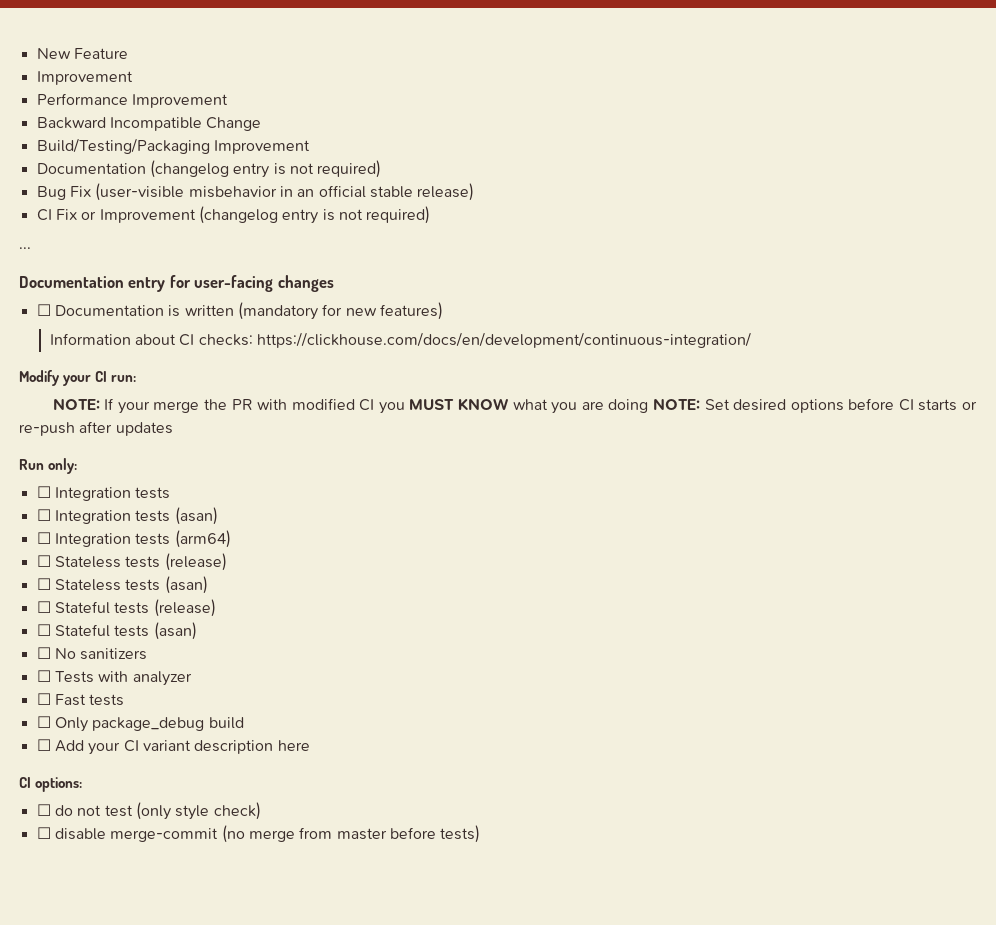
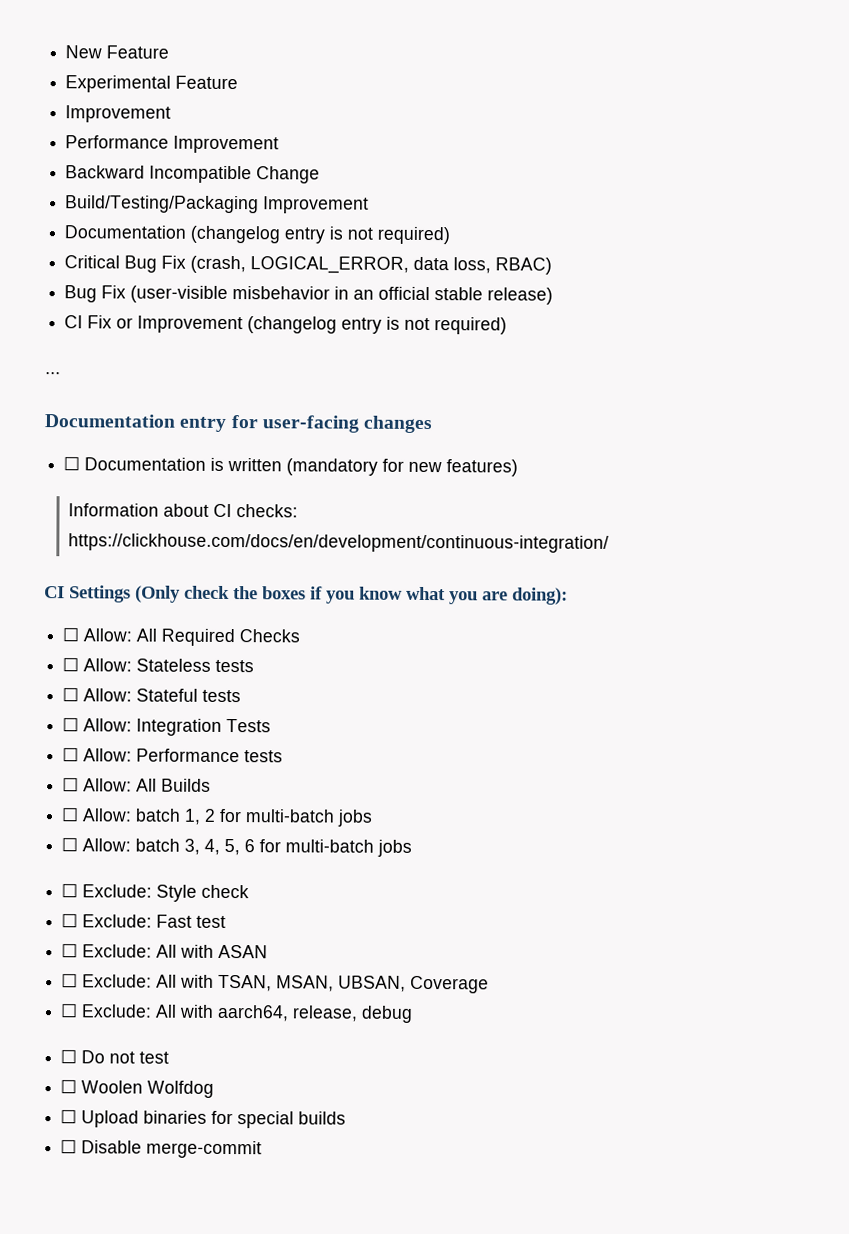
+ Experimental Feature
+ Critical Bug Fix (crash, LOGICAL_ERROR, data loss, RBAC)
- Modify your CI run:
- NOTE: If your merge the PR with modified CI you MUST KNOW what you are doing NOTE: Set desired options before CI starts or re-push after updates
- Run only:
- ☐ Integration tests
- ☐ Integration tests (asan)
- ☐ Integration tests (arm64)
- ☐ Stateless tests (release)
- ☐ Stateless tests (asan)
- ☐ Stateful tests (release)
- ☐ Stateful tests (asan)
- ☐ No sanitizers
- ☐ Tests with analyzer
- ☐ Fast tests
- ☐ Only package_debug build
- ☐ Add your CI variant description here
- CI options:
- ☐ do not test (only style check)
- ☐ disable merge-commit (no merge from master before tests)
+ CI Settings (Only check the boxes if you know what you are doing):
+ ☐ Allow: All Required Checks
+ ☐ Allow: Stateless tests
+ ☐ Allow: Stateful tests
+ ☐ Allow: Integration Tests
+ ☐ Allow: Performance tests
+ ☐ Allow: All Builds
+ ☐ Allow: batch 1, 2 for multi-batch jobs
+ ☐ Allow: batch 3, 4, 5, 6 for multi-batch jobs
+ ☐ Exclude: Style check
+ ☐ Exclude: Fast test
+ ☐ Exclude: All with ASAN
+ ☐ Exclude: All with TSAN, MSAN, UBSAN, Coverage
+ ☐ Exclude: All with aarch64, release, debug
+ ☐ Do not test
+ ☐ Woolen Wolfdog
+ ☐ Upload binaries for special builds
+ ☐ Disable merge-commit

